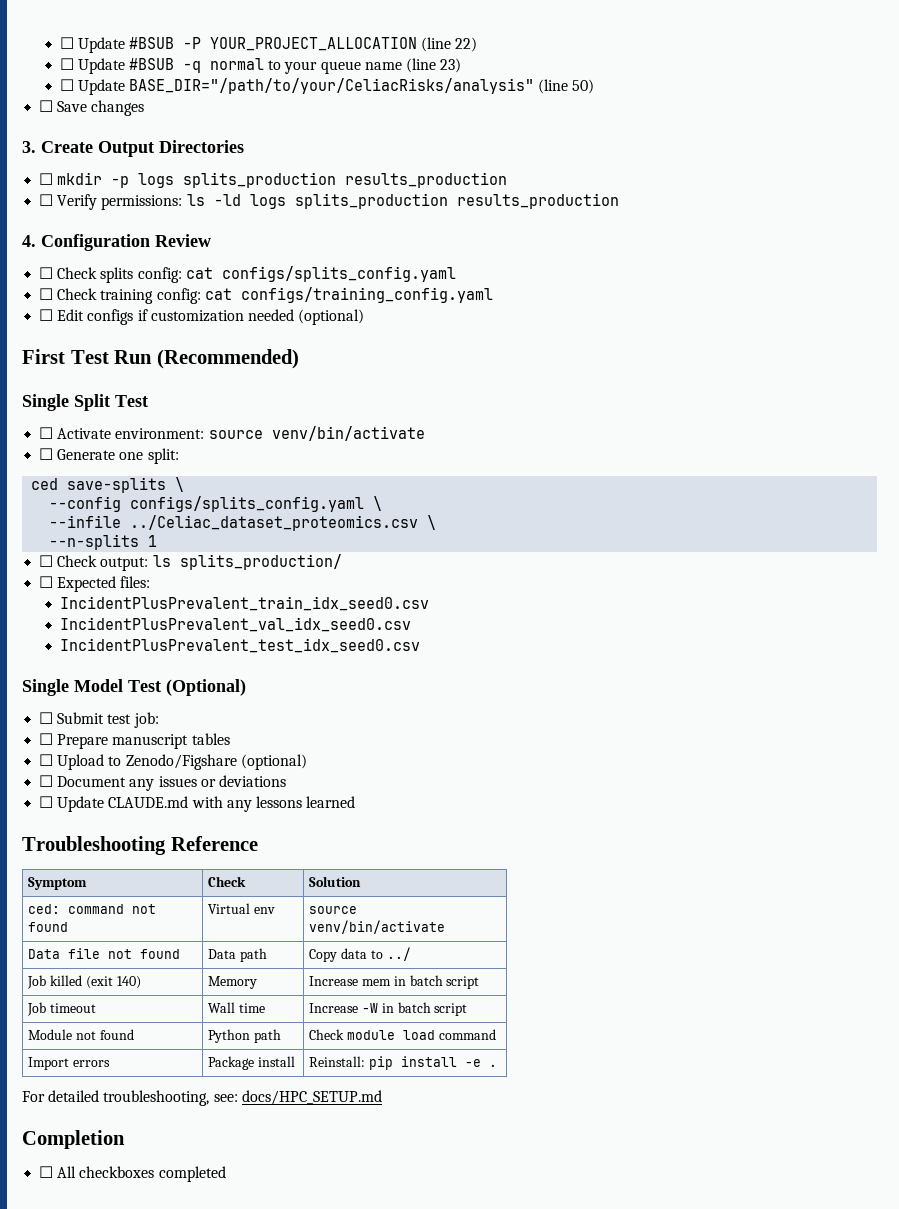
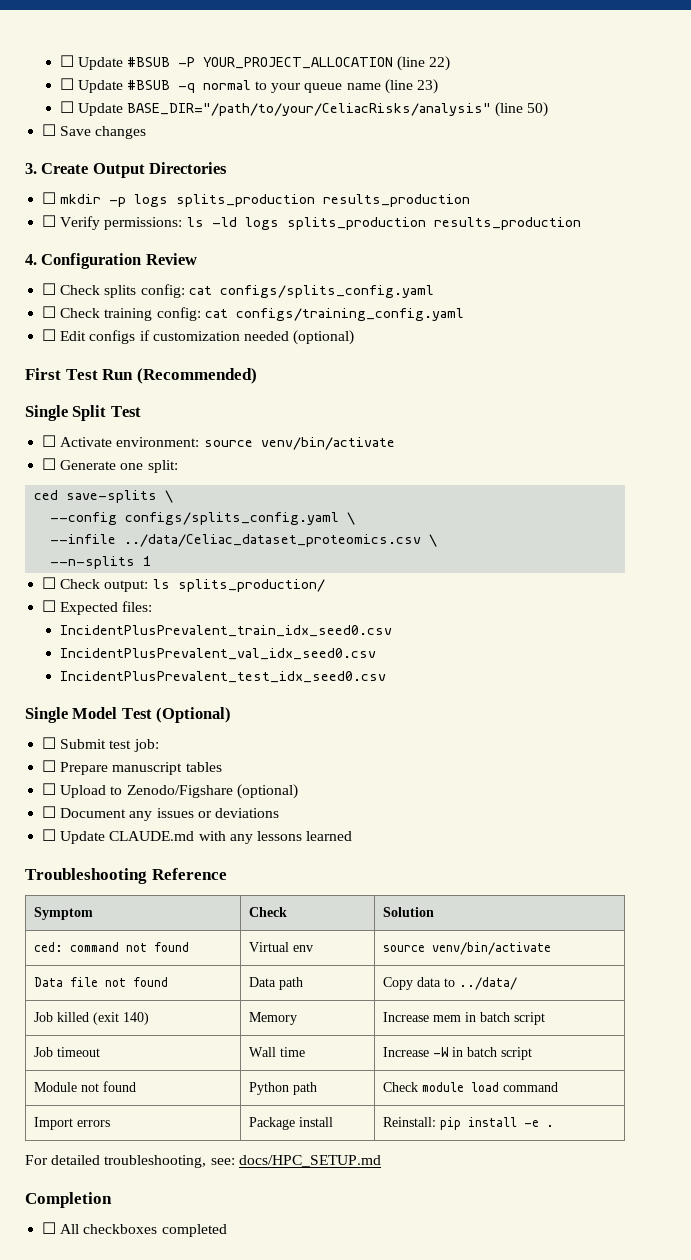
- --infile ../Celiac_dataset_proteomics.csv \
+ --infile ../data/Celiac_dataset_proteomics.csv \
- Data file not found | Data path | Copy data to ../
+ Data file not found | Data path | Copy data to ../data/

